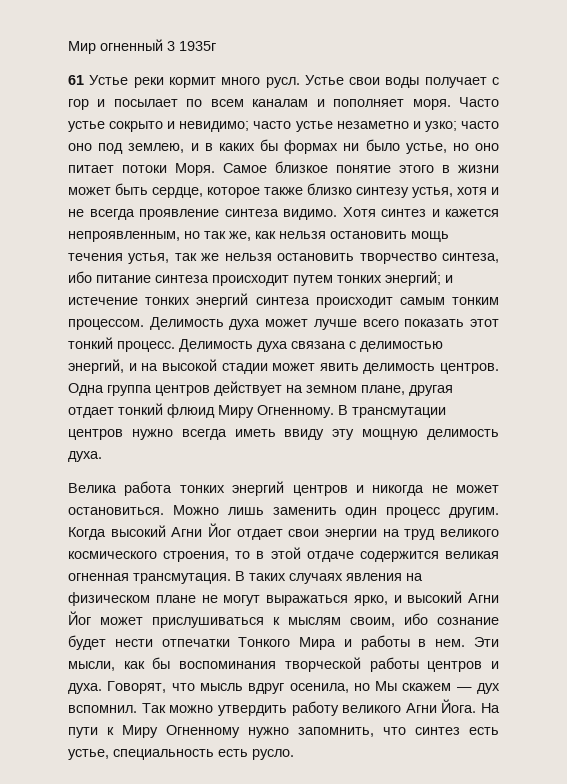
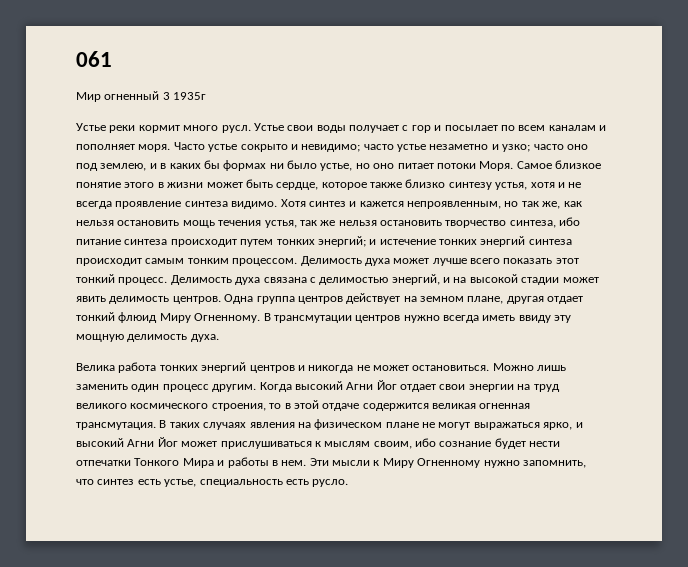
+ 061
- 61 Устье реки кормит много русл.
+ Устье реки кормит много русл.
- Эти мысли, как бы воспоминания творческой работы центров и духа. Говорят, что мысль вдруг осенила, но Мы скажем — дух вспомнил. Так можно утвердить работу великого Агни Йога. На пути к Миру Огненному нужно запомнить, что синтез есть устье, специальность есть русло.
+ Эти мысли к Миру Огненному нужно запомнить, что синтез есть устье, специальность есть русло.

